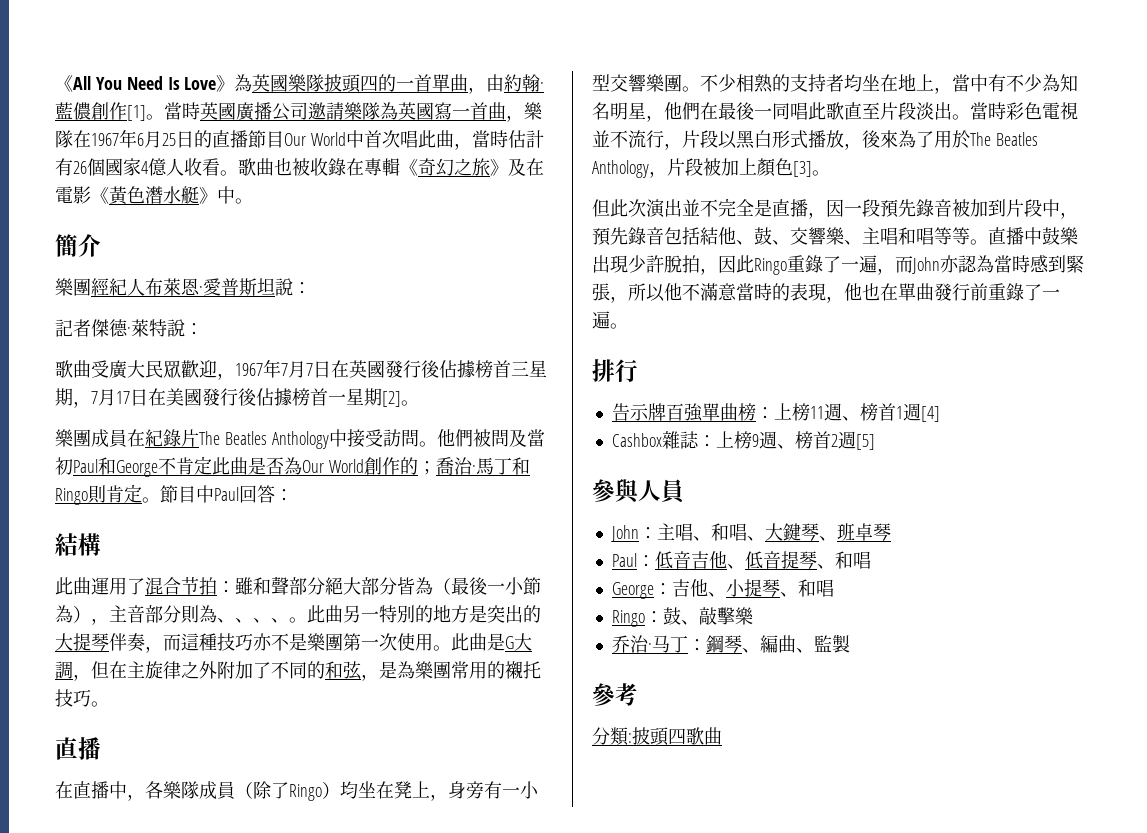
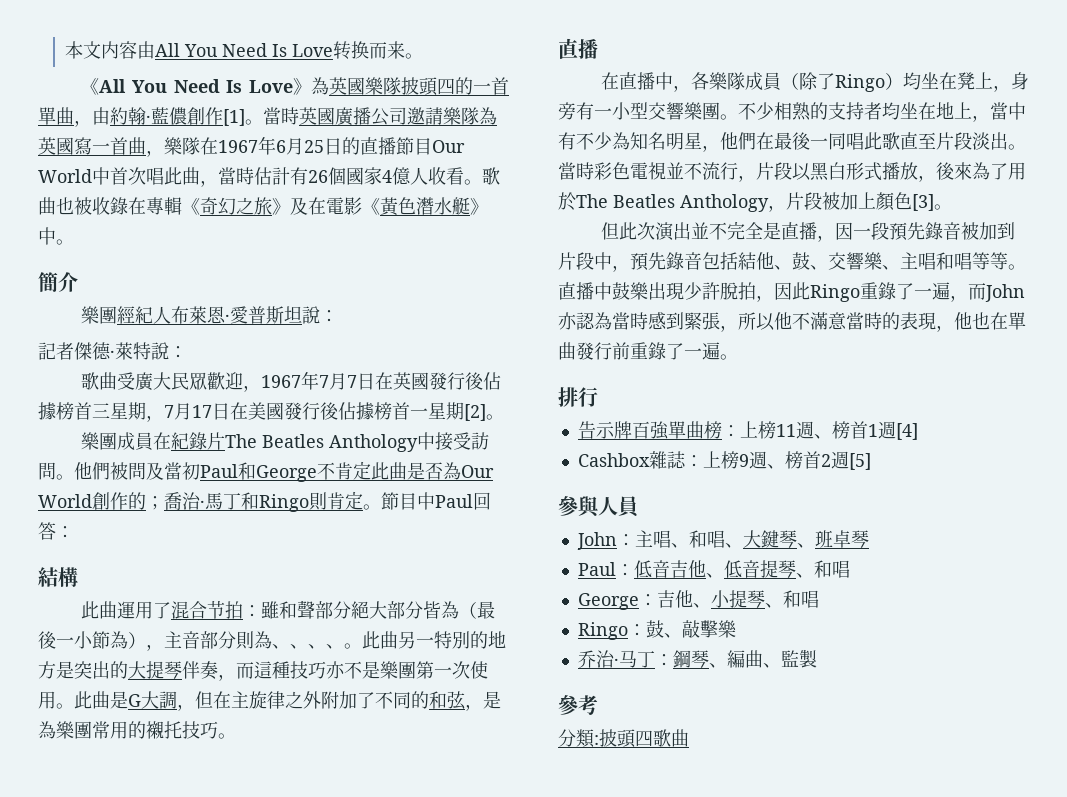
+ 本文内容由All You Need Is Love转换而来。

